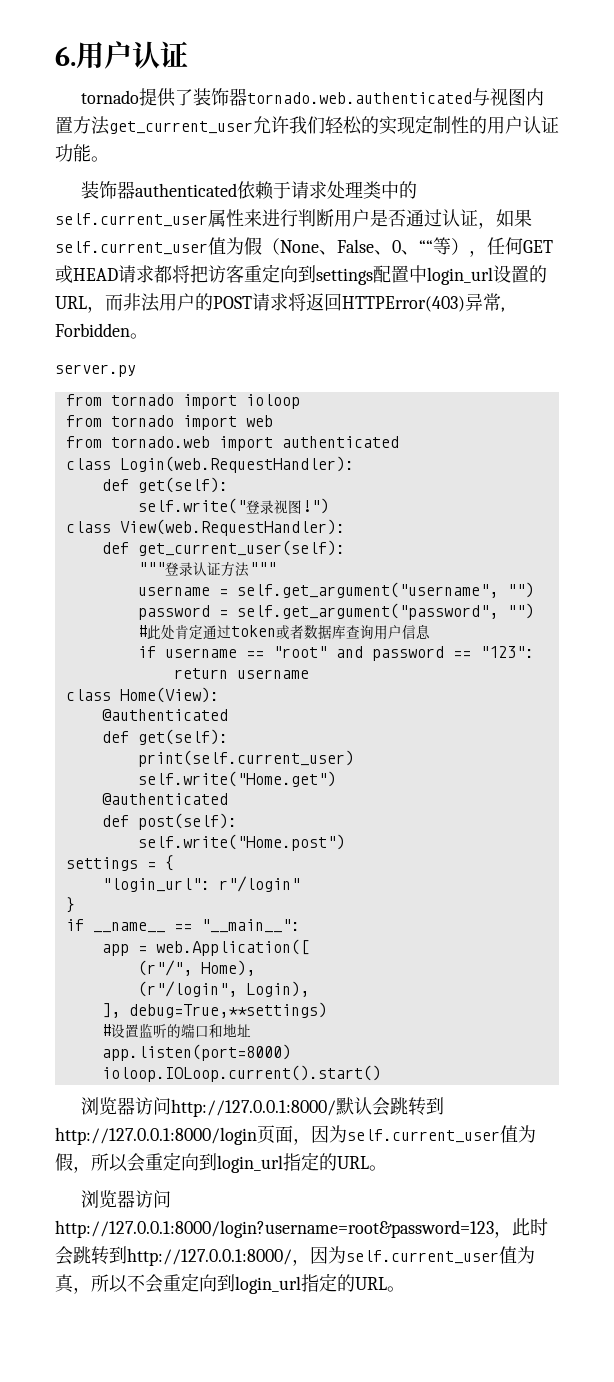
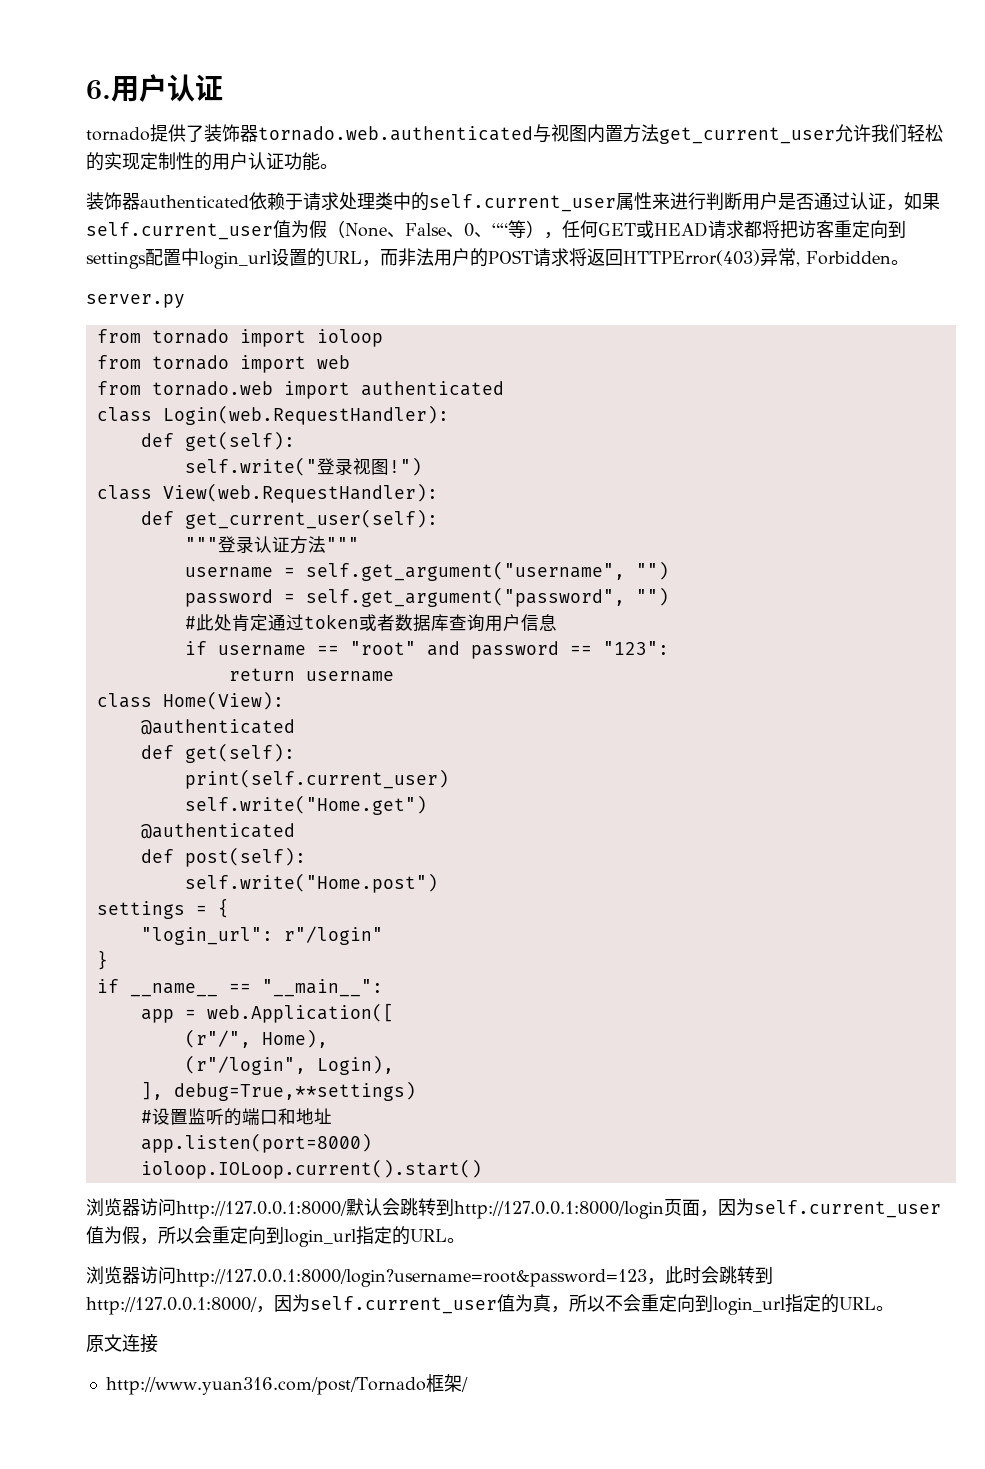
+ 原文连接
+ http://www.yuan316.com/post/Tornado框架/

